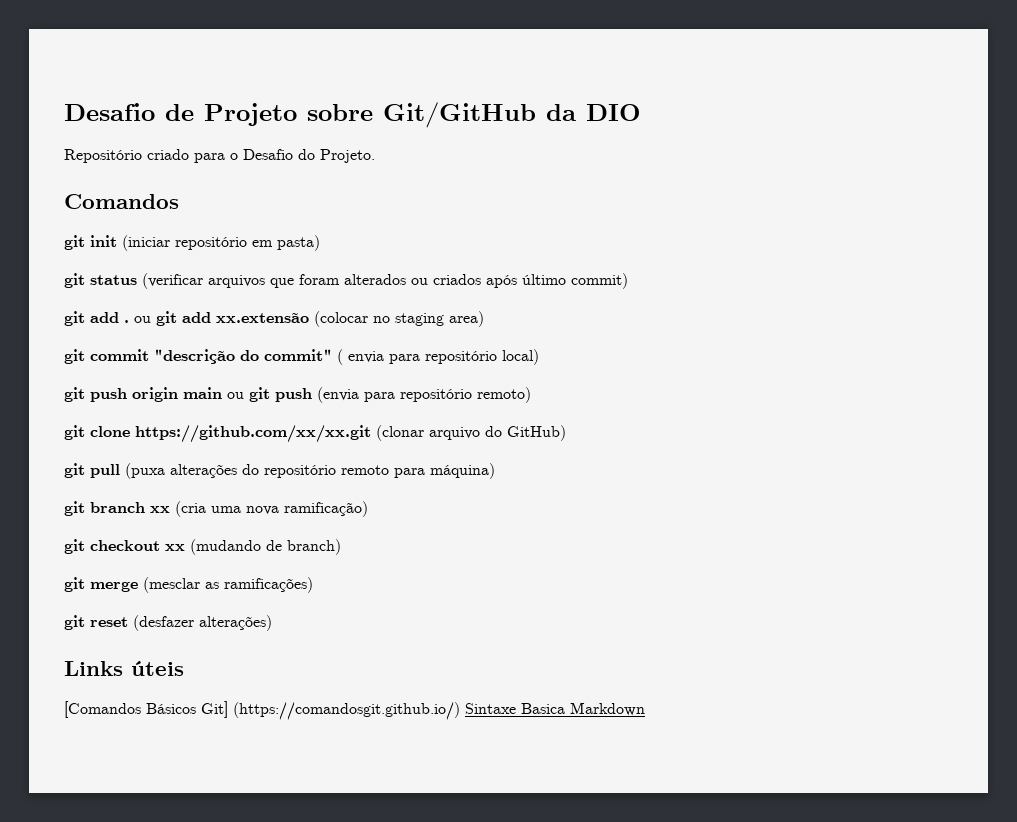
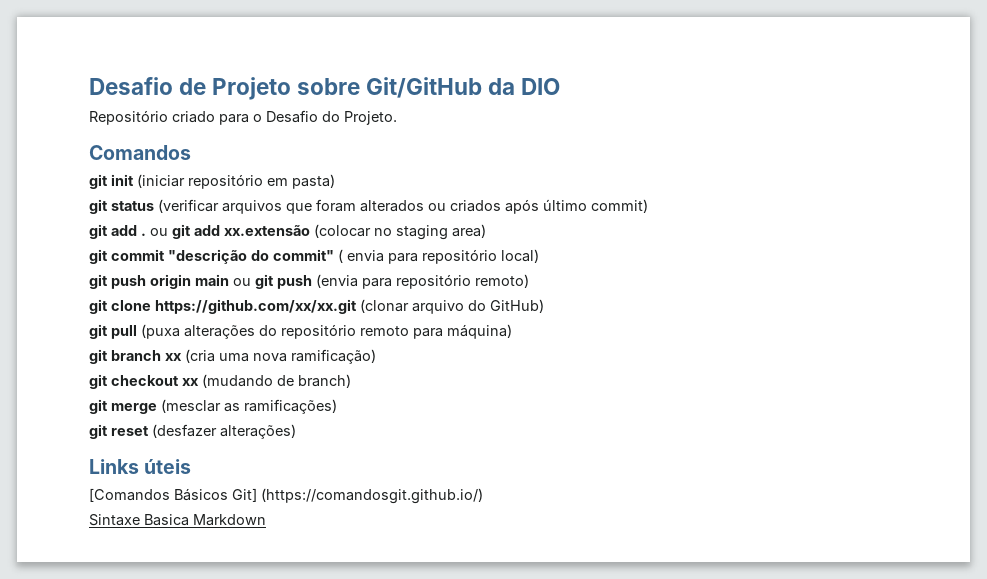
- [Comandos Básicos Git] (https://comandosgit.github.io/) Sintaxe Basica Markdown
+ [Comandos Básicos Git] (https://comandosgit.github.io/)
+ Sintaxe Basica Markdown

